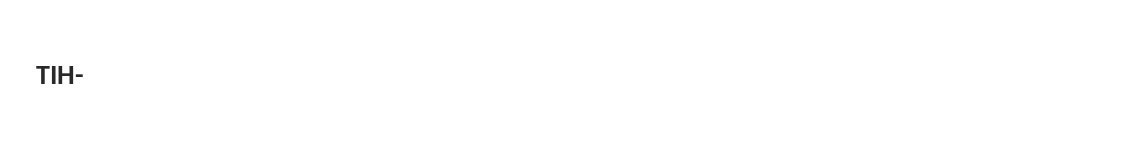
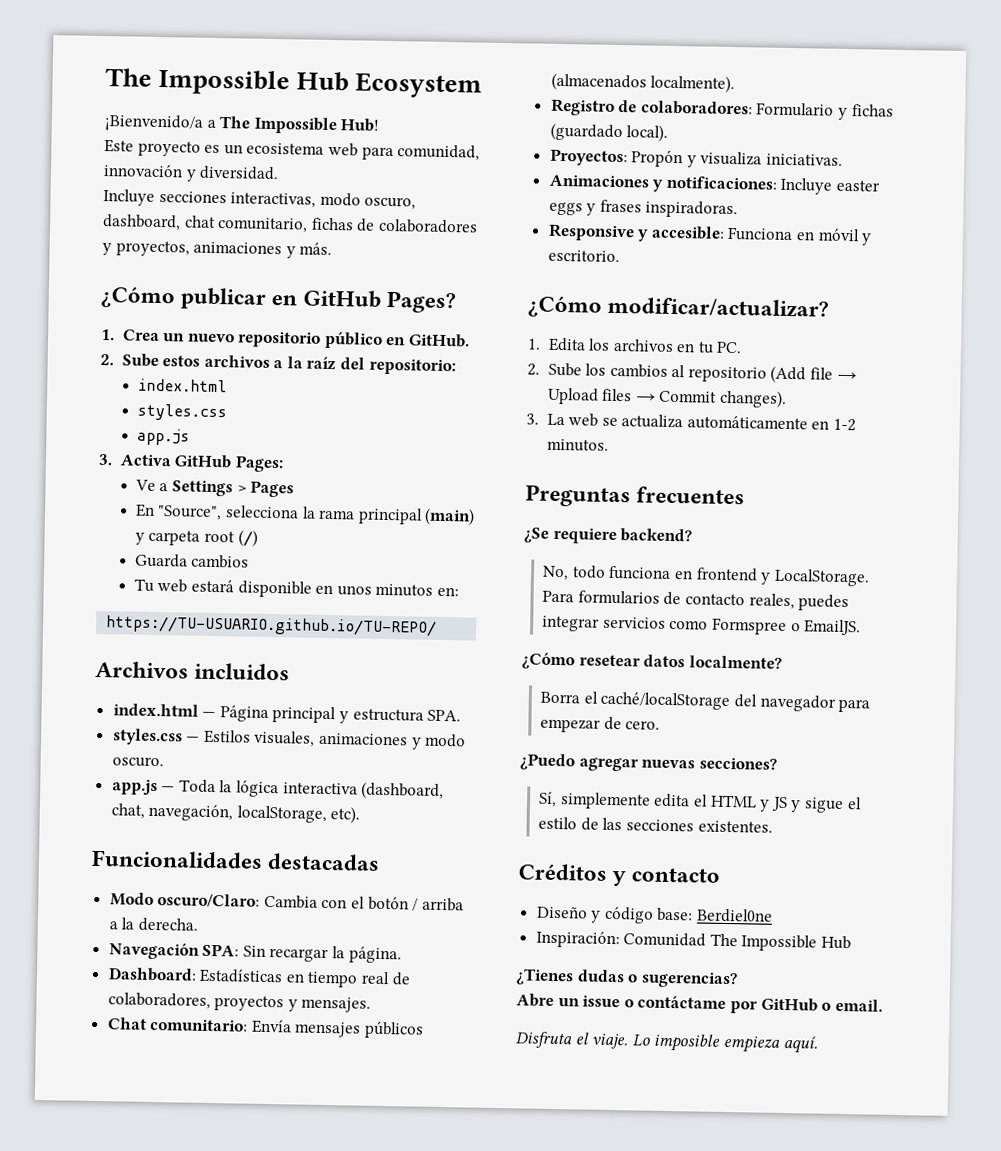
- TIH-
+ The Impossible Hub Ecosystem
+ ¡Bienvenido/a a The Impossible Hub!
+ Este proyecto es un ecosistema web para comunidad, innovación y diversidad.
+ Incluye secciones interactivas, modo oscuro, dashboard, chat comunitario, fichas de colaboradores y proyectos, animaciones y más.
+ ¿Cómo publicar en GitHub Pages?
+ 1. Crea un nuevo repositorio público en GitHub.
+ 2. Sube estos archivos a la raíz del repositorio:
+ index.html
+ styles.css
+ app.js
+ 3. Activa GitHub Pages:
+ Ve a Settings > Pages
+ En "Source", selecciona la rama principal (main) y carpeta root (/)
+ Guarda cambios
+ Tu web estará disponible en unos minutos en:
+ https://TU-USUARIO.github.io/TU-REPO/
+ Archivos incluidos
+ index.html — Página principal y estructura SPA.
+ styles.css — Estilos visuales, animaciones y modo oscuro.
+ app.js — Toda la lógica interactiva (dashboard, chat, navegación, localStorage, etc).
+ Funcionalidades destacadas
+ Modo oscuro/Claro: Cambia con el botón / arriba a la derecha.
+ Navegación SPA: Sin recargar la página.
+ Dashboard: Estadísticas en tiempo real de colaboradores, proyectos y mensajes.
+ Chat comunitario: Envía mensajes públicos (almacenados localmente).
+ Registro de colaboradores: Formulario y fichas (guardado local).
+ Proyectos: Propón y visualiza iniciativas.
+ Animaciones y notificaciones: Incluye easter eggs y frases inspiradoras.
+ Responsive y accesible: Funciona en móvil y escritorio.
+ ¿Cómo modificar/actualizar?
+ 1. Edita los archivos en tu PC.
+ 2. Sube los cambios al repositorio (Add file → Upload files → Commit changes).
+ 3. La web se actualiza automáticamente en 1-2 minutos.
+ Preguntas frecuentes
+ ¿Se requiere backend?
+ No, todo funciona en frontend y LocalStorage. Para formularios de contacto reales, puedes integrar servicios como Formspree o EmailJS.
+ ¿Cómo resetear datos localmente?
+ Borra el caché/localStorage del navegador para empezar de cero.
+ ¿Puedo agregar nuevas secciones?
+ Sí, simplemente edita el HTML y JS y sigue el estilo de las secciones existentes.
+ Créditos y contacto
+ Diseño y código base: Berdiel0ne
+ Inspiración: Comunidad The Impossible Hub
+ ¿Tienes dudas o sugerencias?
+ Abre un issue o contáctame por GitHub o email.
+ Disfruta el viaje. Lo imposible empieza aquí.

